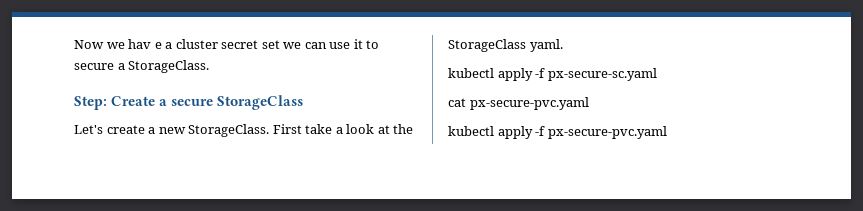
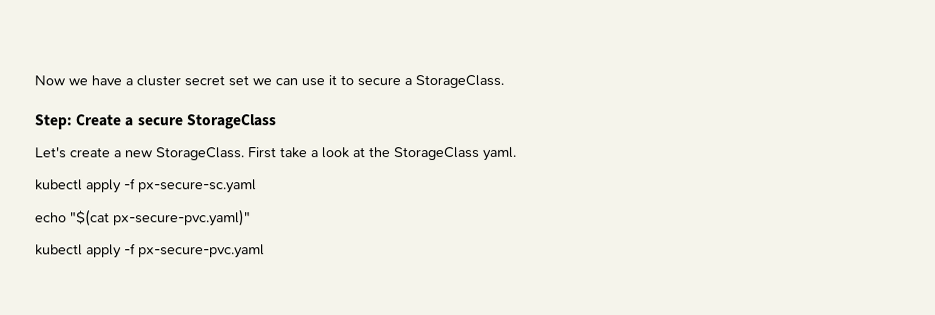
- Now we hav e a cluster secret set we can use it to secure a StorageClass.
+ Now we have a cluster secret set we can use it to secure a StorageClass.
- cat px-secure-pvc.yaml
+ echo "$(cat px-secure-pvc.yaml)"

